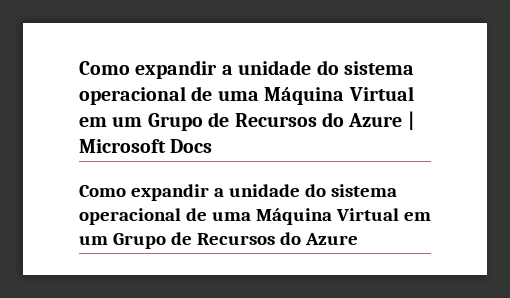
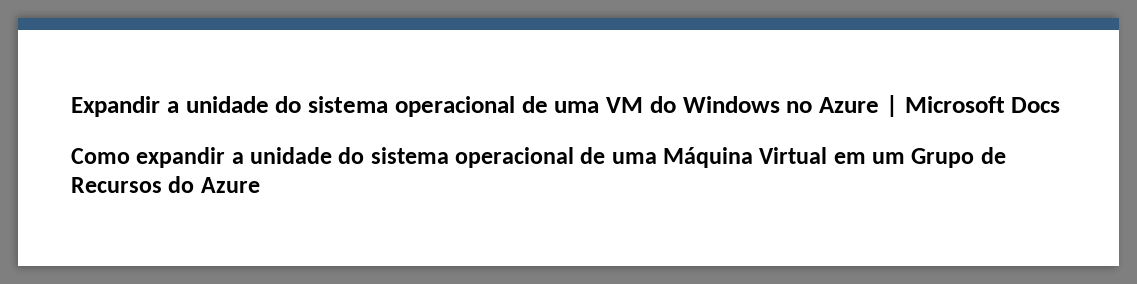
- Como expandir a unidade do sistema operacional de uma Máquina Virtual em um Grupo de Recursos do Azure | Microsoft Docs
+ Expandir a unidade do sistema operacional de uma VM do Windows no Azure | Microsoft Docs

